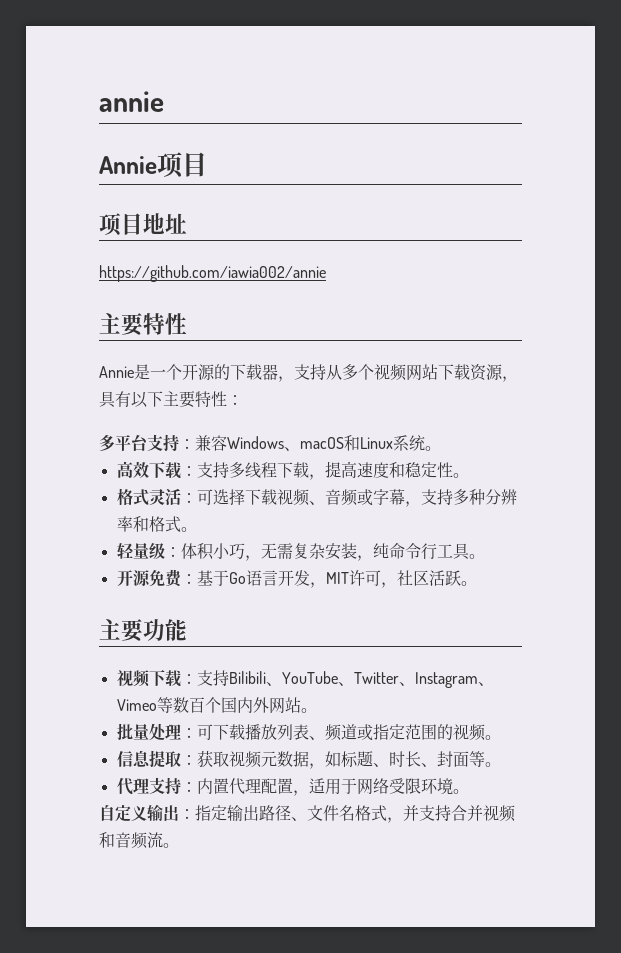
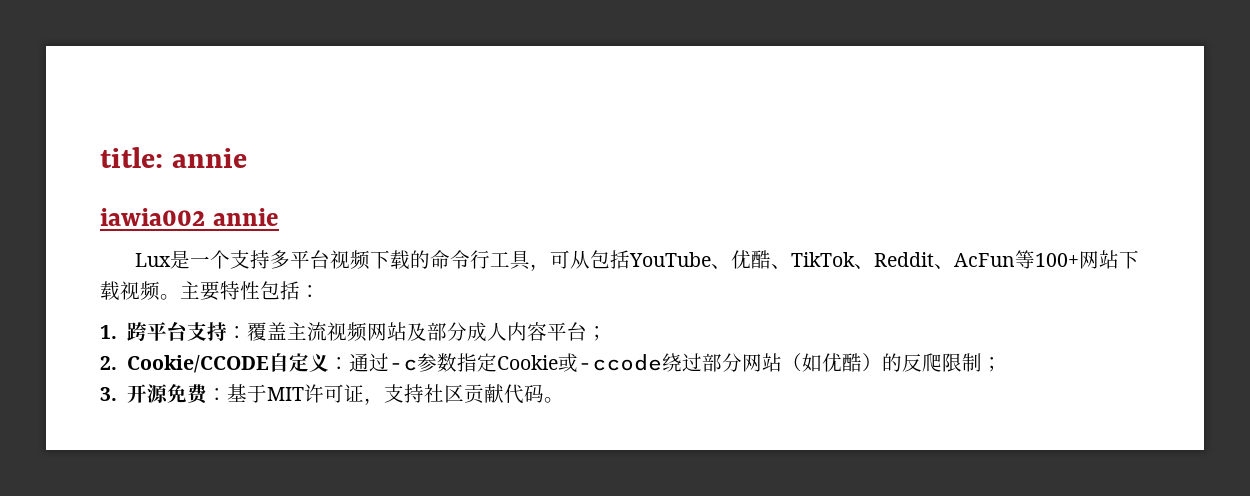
- annie
- Annie项目
- 项目地址
- https://github.com/iawia002/annie
- 主要特性
- Annie是一个开源的下载器，支持从多个视频网站下载资源，具有以下主要特性：
+ title: annie
+ iawia002 annie
+ Lux是一个支持多平台视频下载的命令行工具，可从包括YouTube、优酷、TikTok、Reddit、AcFun等100+网站下载视频。主要特性包括：
- 多平台支持：兼容Windows、macOS和Linux系统。
- 高效下载：支持多线程下载，提高速度和稳定性。
- 格式灵活：可选择下载视频、音频或字幕，支持多种分辨率和格式。
- 轻量级：体积小巧，无需复杂安装，纯命令行工具。
- 开源免费：基于Go语言开发，MIT许可，社区活跃。
- 主要功能
- 视频下载：支持Bilibili、YouTube、Twitter、Instagram、Vimeo等数百个国内外网站。
- 批量处理：可下载播放列表、频道或指定范围的视频。
- 信息提取：获取视频元数据，如标题、时长、封面等。
- 代理支持：内置代理配置，适用于网络受限环境。
- 自定义输出：指定输出路径、文件名格式，并支持合并视频和音频流。
+ 1.跨平台支持：覆盖主流视频网站及部分成人内容平台；
+ 2. Cookie/CCODE自定义：通过-c参数指定Cookie或-ccode绕过部分网站（如优酷）的反爬限制；
+ 3.开源免费：基于MIT许可证，支持社区贡献代码。

